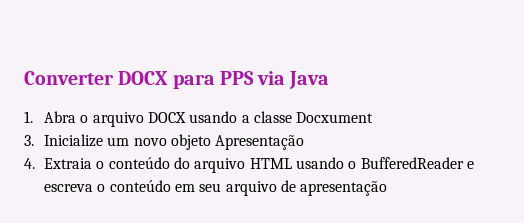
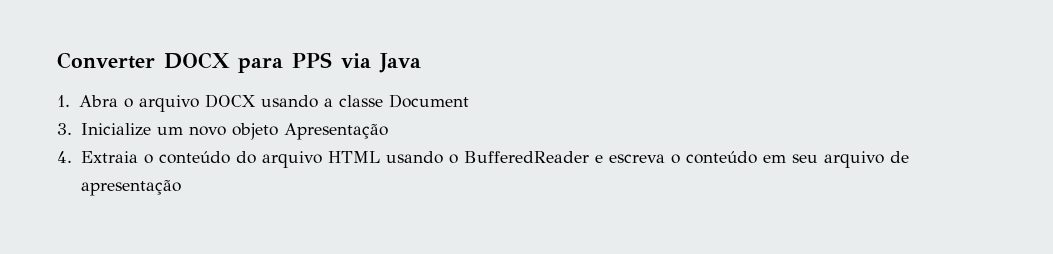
- 1. Abra o arquivo DOCX usando a classe Docxument
+ 1. Abra o arquivo DOCX usando a classe Document

